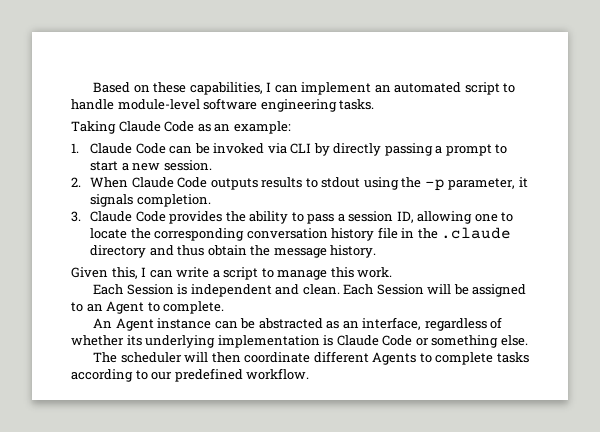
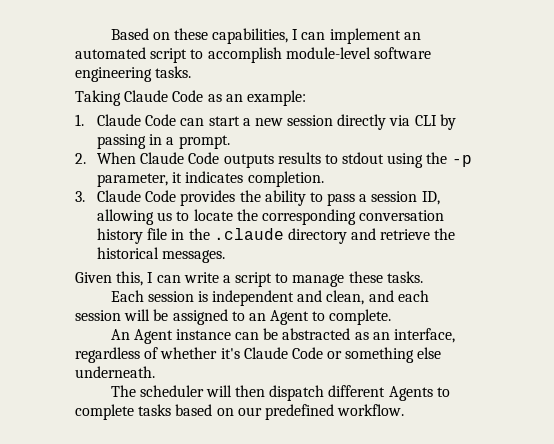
- Based on these capabilities, I can implement an automated script to handle module-level software engineering tasks.
+ Based on these capabilities, I can implement an automated script to accomplish module-level software engineering tasks.
- 1. Claude Code can be invoked via CLI by directly passing a prompt to start a new session.
+ 1. Claude Code can start a new session directly via CLI by passing in a prompt.
- 2. When Claude Code outputs results to stdout using the -p parameter, it signals completion.
+ 2. When Claude Code outputs results to stdout using the -p parameter, it indicates completion.
- 3. Claude Code provides the ability to pass a session ID, allowing one to locate the corresponding conversation history file in the .claude directory and thus obtain the message history.
+ 3. Claude Code provides the ability to pass a session ID, allowing us to locate the corresponding conversation history file in the .claude directory and retrieve the historical messages.
- Given this, I can write a script to manage this work.
- Each Session is independent and clean. Each Session will be assigned to an Agent to complete.
+ Given this, I can write a script to manage these tasks.
+ Each session is independent and clean, and each session will be assigned to an Agent to complete.
- An Agent instance can be abstracted as an interface, regardless of whether its underlying implementation is Claude Code or something else.
+ An Agent instance can be abstracted as an interface, regardless of whether it's Claude Code or something else underneath.
- The scheduler will then coordinate different Agents to complete tasks according to our predefined workflow.
+ The scheduler will then dispatch different Agents to complete tasks based on our predefined workflow.

